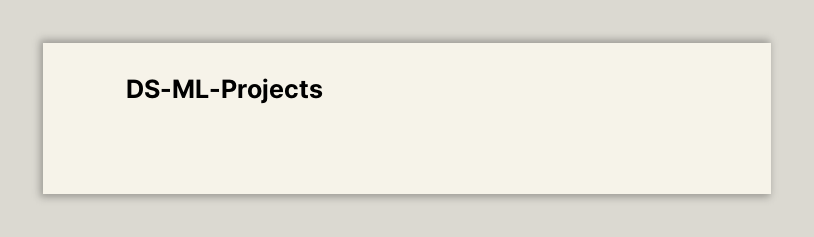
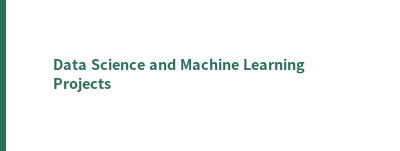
- DS-ML-Projects
+ Data Science and Machine Learning Projects

